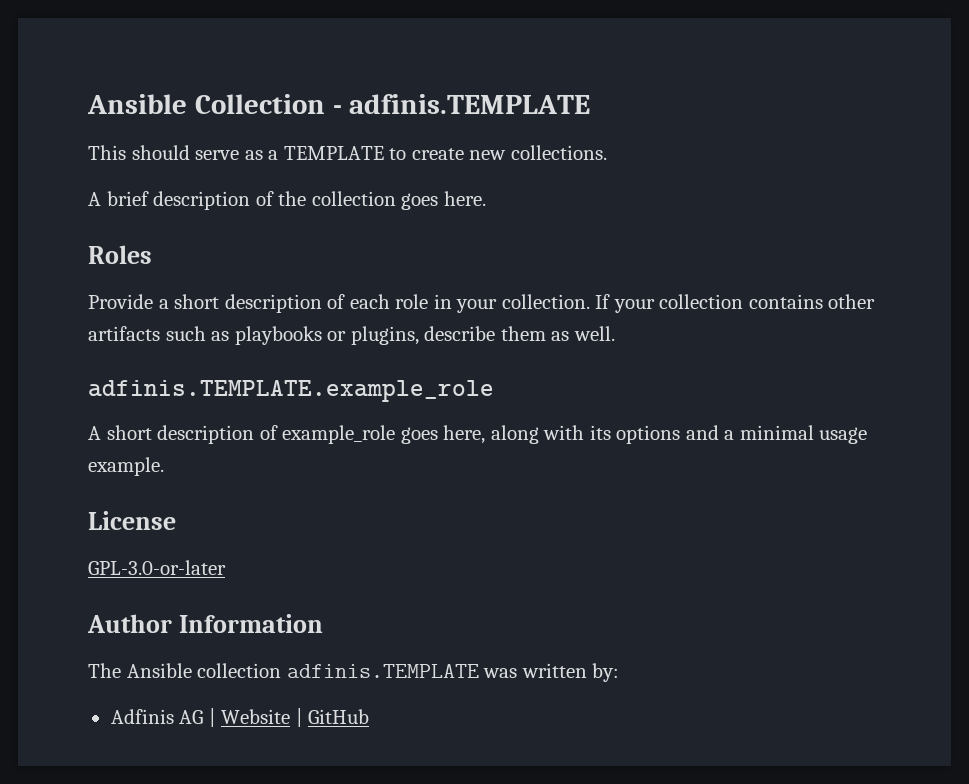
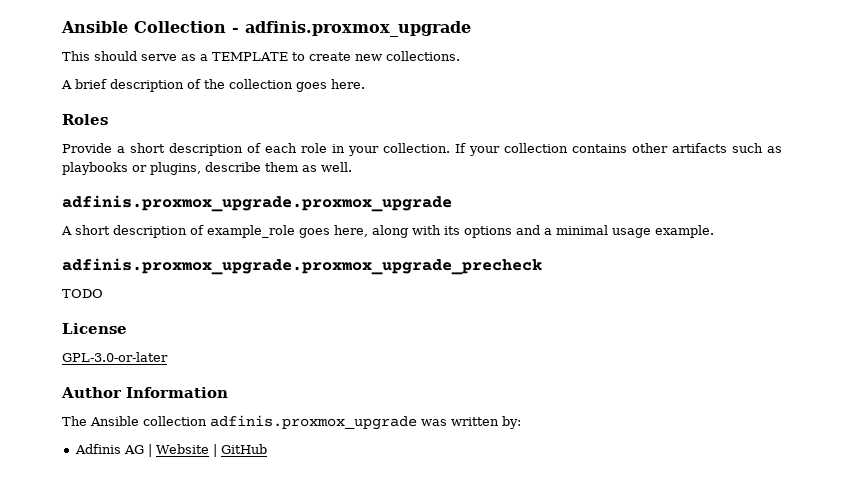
- Ansible Collection - adfinis.TEMPLATE
+ Ansible Collection - adfinis.proxmox_upgrade
- adfinis.TEMPLATE.example_role
+ adfinis.proxmox_upgrade.proxmox_upgrade
+ adfinis.proxmox_upgrade.proxmox_upgrade_precheck
+ TODO
- The Ansible collection adfinis.TEMPLATE was written by:
+ The Ansible collection adfinis.proxmox_upgrade was written by:

